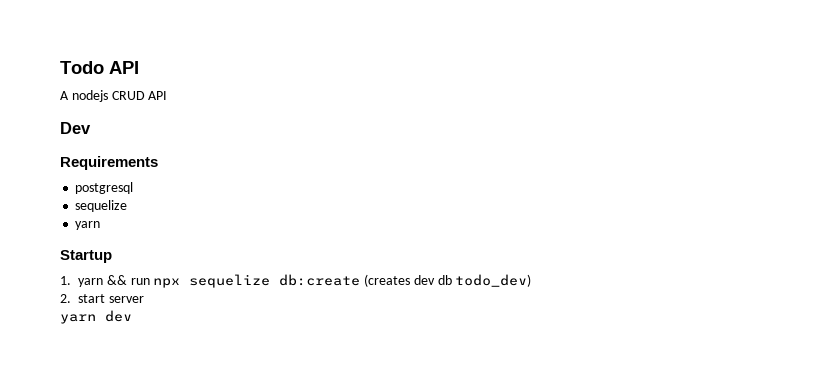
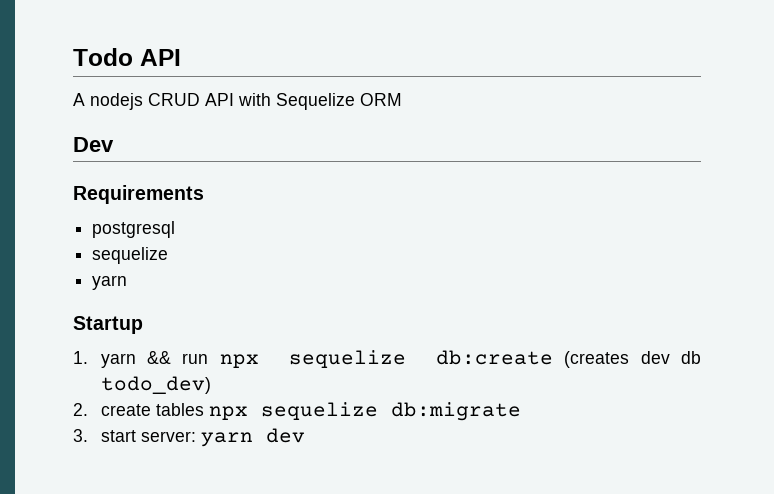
- A nodejs CRUD API
+ A nodejs CRUD API with Sequelize ORM
- 2. start server
- yarn dev
+ 2. create tables npx sequelize db:migrate
+ 3. start server: yarn dev

